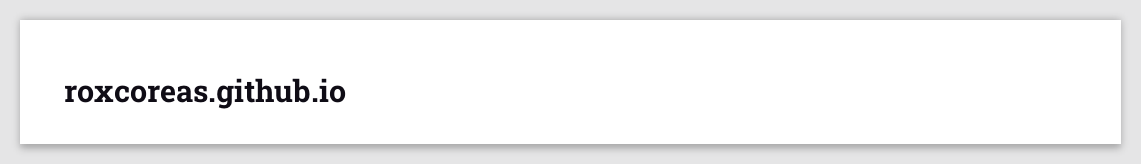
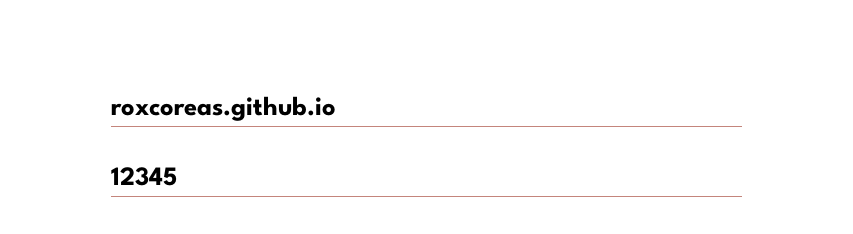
+ 12345

